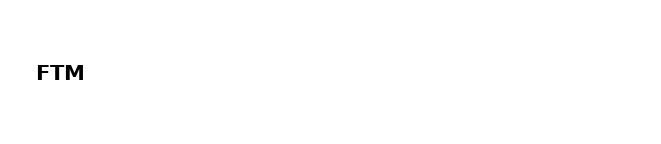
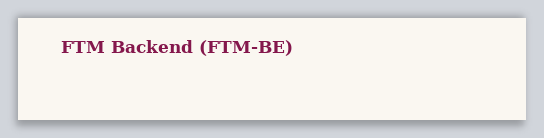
- FTM
+ FTM Backend (FTM-BE)

